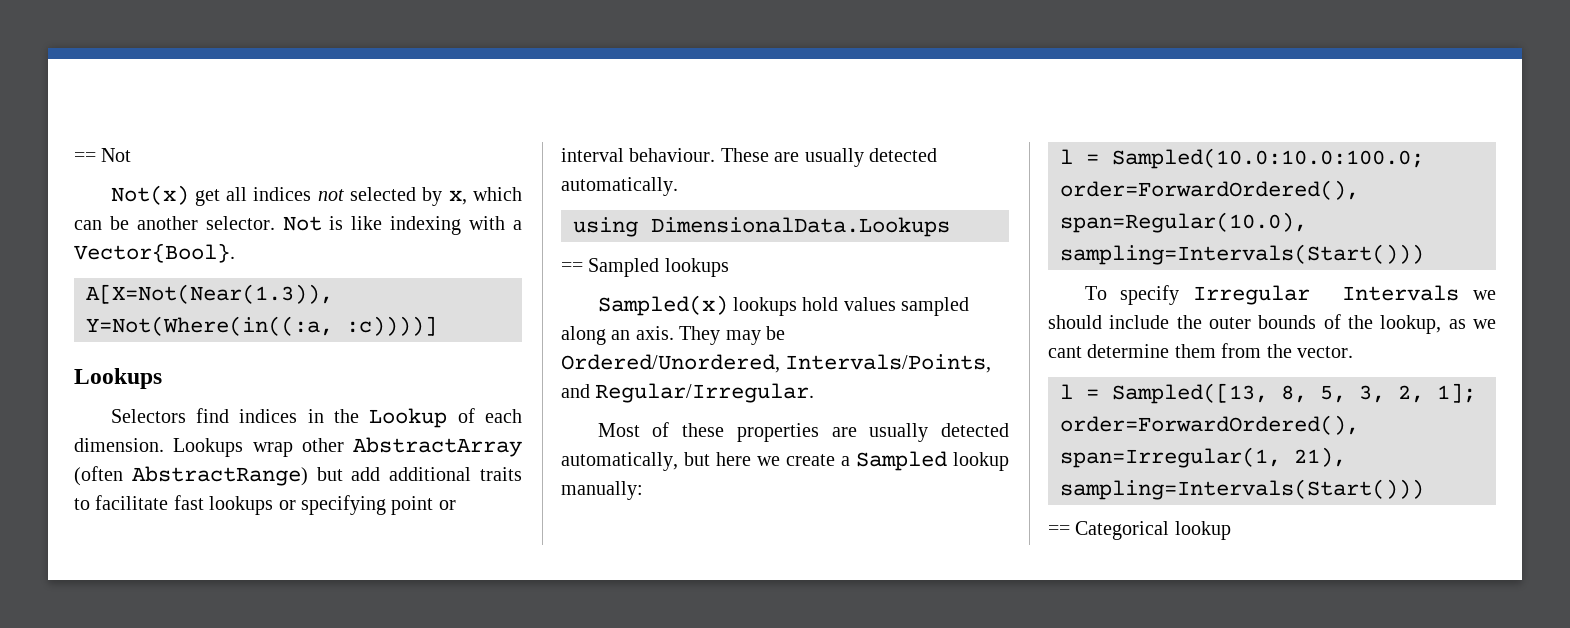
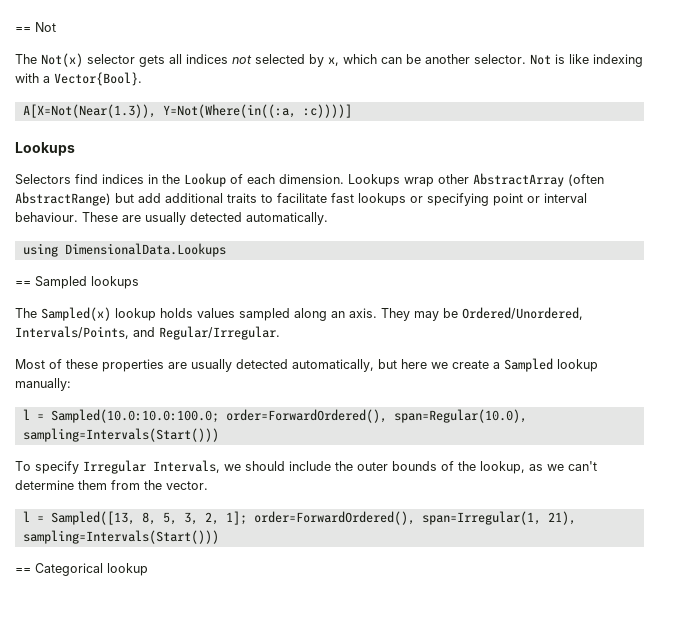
- Not(x) get all indices not selected by x, which can be another selector.
+ The Not(x) selector gets all indices not selected by x, which can be another selector.
- Sampled(x) lookups hold values sampled along an axis.
+ The Sampled(x) lookup holds values sampled along an axis.
- To specify Irregular Intervals we should include the outer bounds of the lookup, as we cant determine them from the vector.
+ To specify Irregular Intervals, we should include the outer bounds of the lookup, as we can't determine them from the vector.

